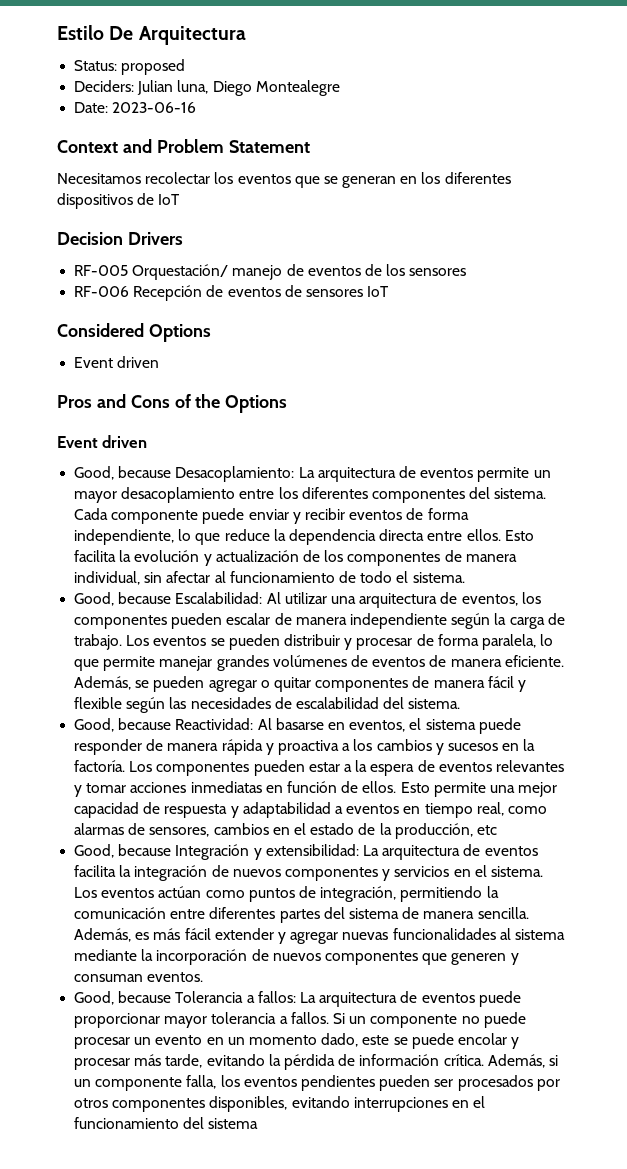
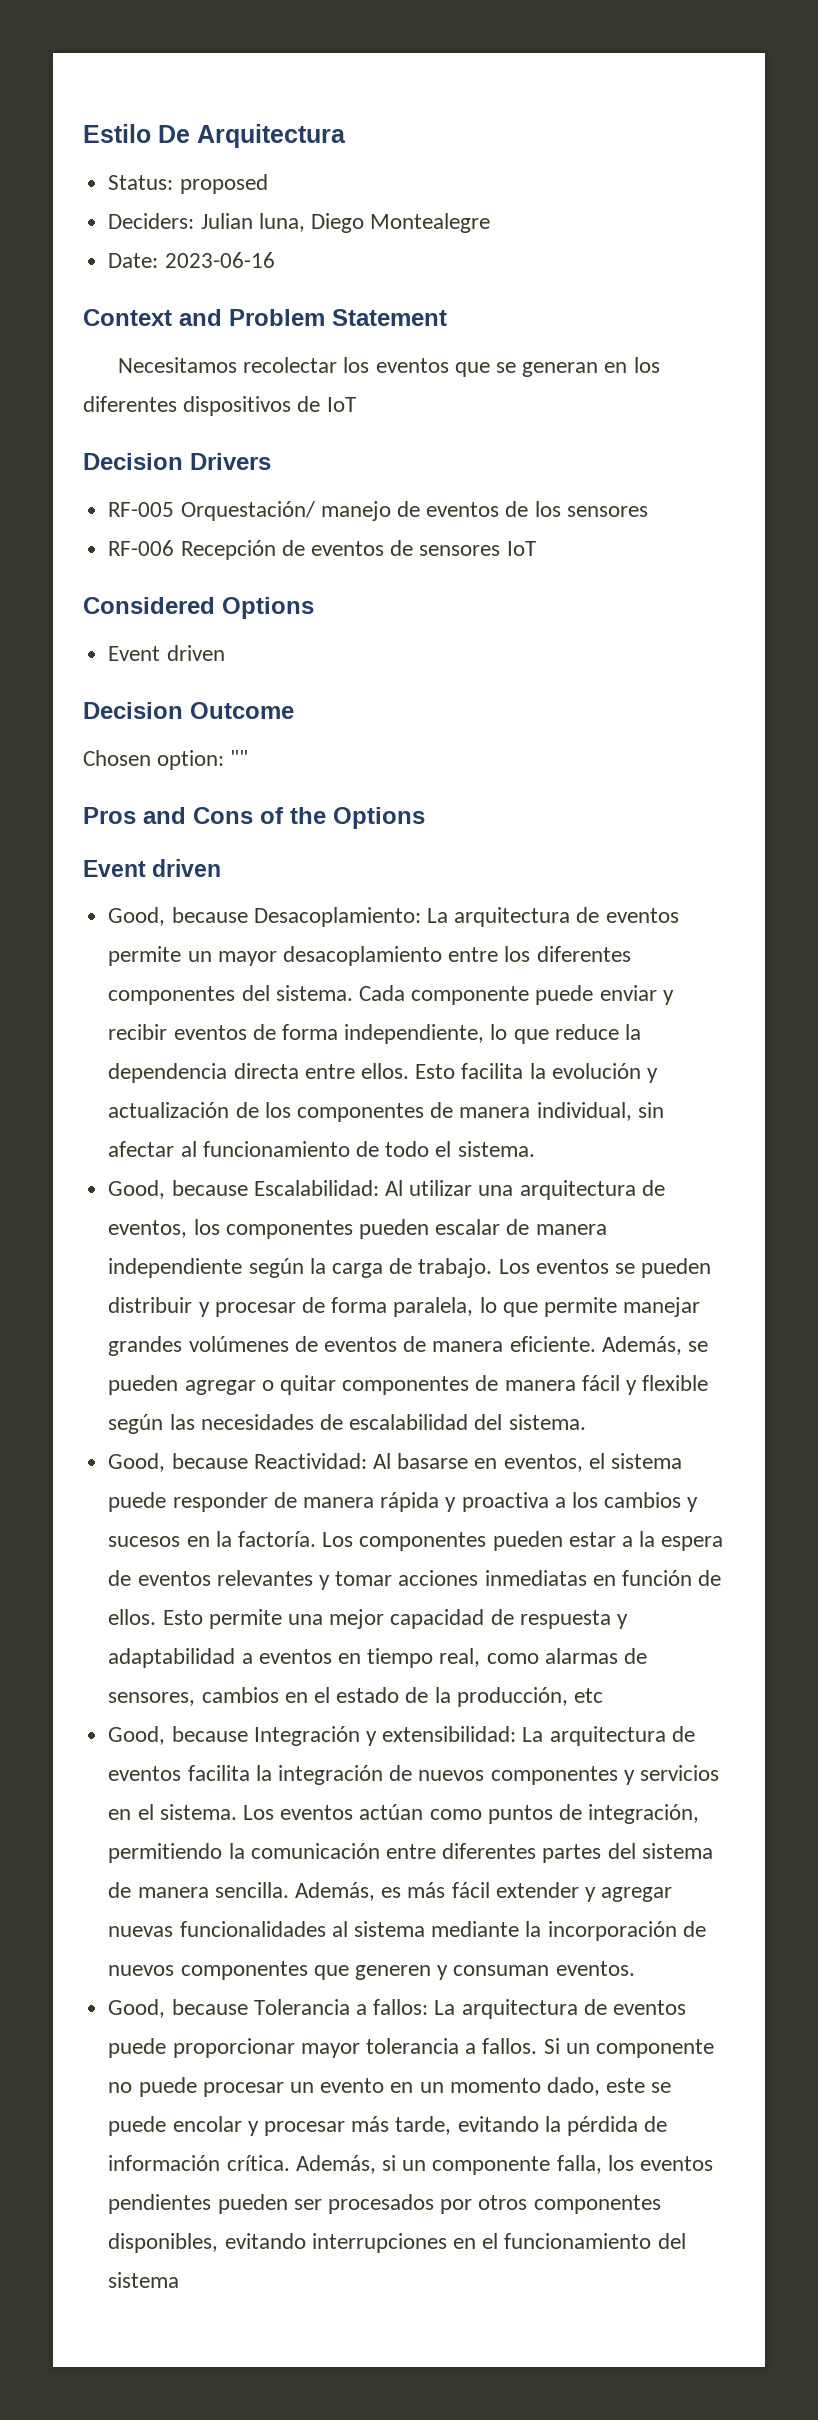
+ Decision Outcome
+ Chosen option: ""

